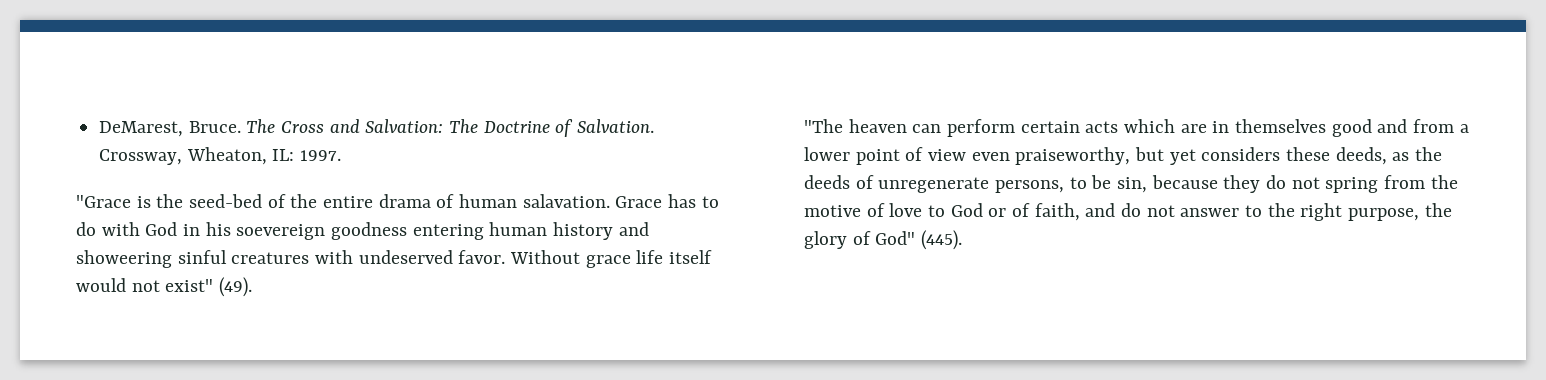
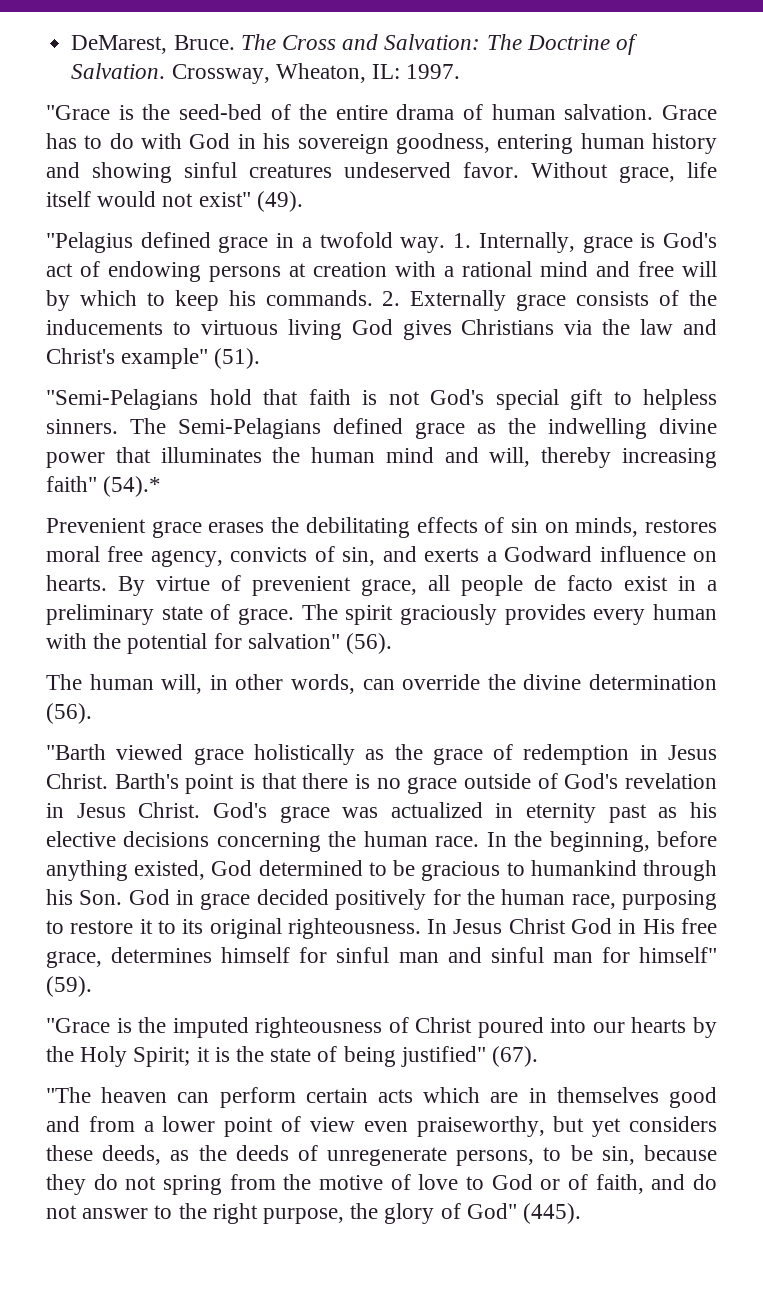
- "Grace is the seed-bed of the entire drama of human salavation.
+ "Grace is the seed-bed of the entire drama of human salvation.
- Grace has to do with God in his soevereign goodness entering human history and showeering sinful creatures with undeserved favor.
+ Grace has to do with God in his sovereign goodness, entering human history and showing sinful creatures undeserved favor.
- Without grace life itself would not exist" (49).
+ Without grace, life itself would not exist" (49).
+ "Pelagius defined grace in a twofold way. 1. Internally, grace is God's act of endowing persons at creation with a rational mind and free will by which to keep his commands. 2. Externally grace consists of the inducements to virtuous living God gives Christians via the law and Christ's example" (51).
+ "Semi-Pelagians hold that faith is not God's special gift to helpless sinners. The Semi-Pelagians defined grace as the indwelling divine power that illuminates the human mind and will, thereby increasing faith" (54).*
+ Prevenient grace erases the debilitating effects of sin on minds, restores moral free agency, convicts of sin, and exerts a Godward influence on hearts. By virtue of prevenient grace, all people de facto exist in a preliminary state of grace. The spirit graciously provides every human with the potential for salvation" (56).
+ The human will, in other words, can override the divine determination (56).
+ "Barth viewed grace holistically as the grace of redemption in Jesus Christ. Barth's point is that there is no grace outside of God's revelation in Jesus Christ. God's grace was actualized in eternity past as his elective decisions concerning the human race. In the beginning, before anything existed, God determined to be gracious to humankind through his Son. God in grace decided positively for the human race, purposing to restore it to its original righteousness. In Jesus Christ God in His free grace, determines himself for sinful man and sinful man for himself" (59).
+ "Grace is the imputed righteousness of Christ poured into our hearts by the Holy Spirit; it is the state of being justified" (67).

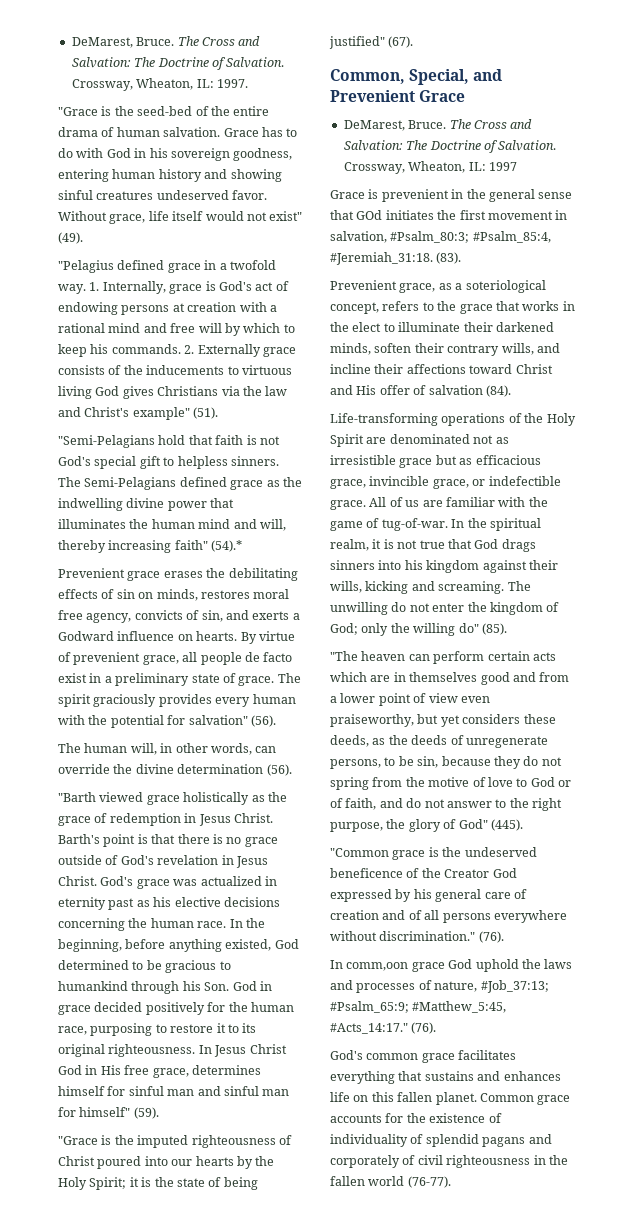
+ Common, Special, and Prevenient Grace
+ DeMarest, Bruce. The Cross and Salvation: The Doctrine of Salvation. Crossway, Wheaton, IL: 1997
+ Grace is prevenient in the general sense that GOd initiates the first movement in salvation, #Psalm_80:3; #Psalm_85:4, #Jeremiah_31:18. (83).
+ Prevenient grace, as a soteriological concept, refers to the grace that works in the elect to illuminate their darkened minds, soften their contrary wills, and incline their affections toward Christ and His offer of salvation (84).
+ Life-transforming operations of the Holy Spirit are denominated not as irresistible grace but as efficacious grace, invincible grace, or indefectible grace. All of us are familiar with the game of tug-of-war. In the spiritual realm, it is not true that God drags sinners into his kingdom against their wills, kicking and screaming. The unwilling do not enter the kingdom of God; only the willing do" (85).
+ "Common grace is the undeserved beneficence of the Creator God expressed by his general care of creation and of all persons everywhere without discrimination." (76).
+ In comm,oon grace God uphold the laws and processes of nature, #Job_37:13; #Psalm_65:9; #Matthew_5:45, #Acts_14:17." (76).
+ God's common grace facilitates everything that sustains and enhances life on this fallen planet. Common grace accounts for the existence of individuality of splendid pagans and corporately of civil righteousness in the fallen world (76-77).

